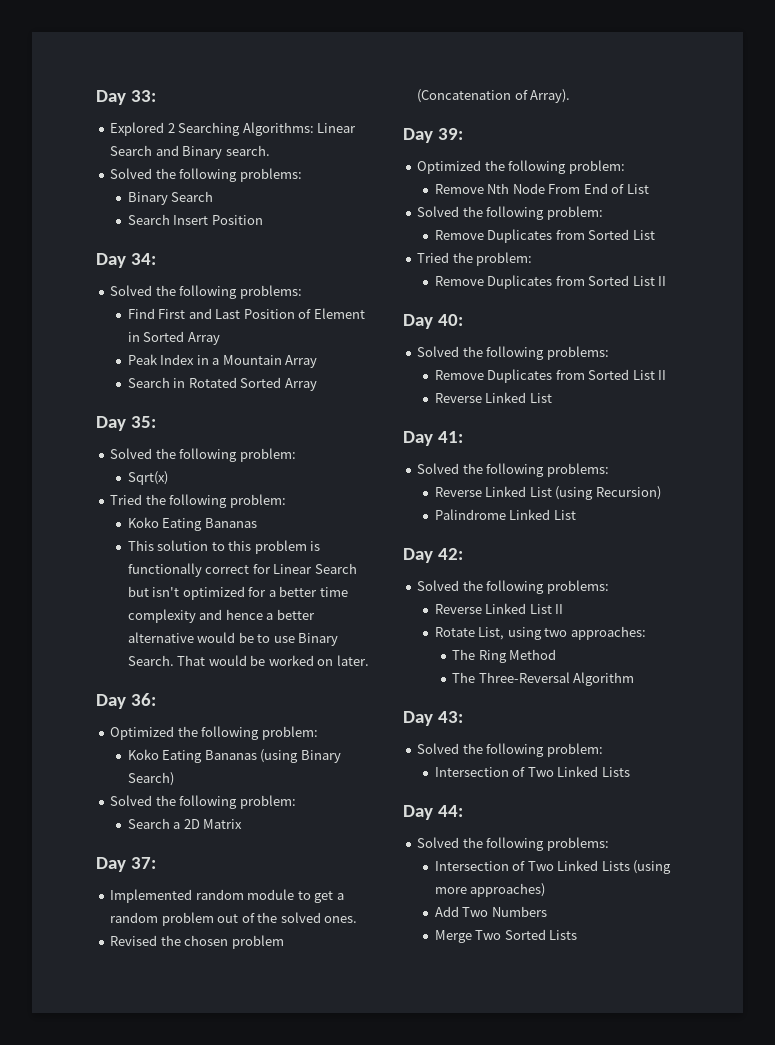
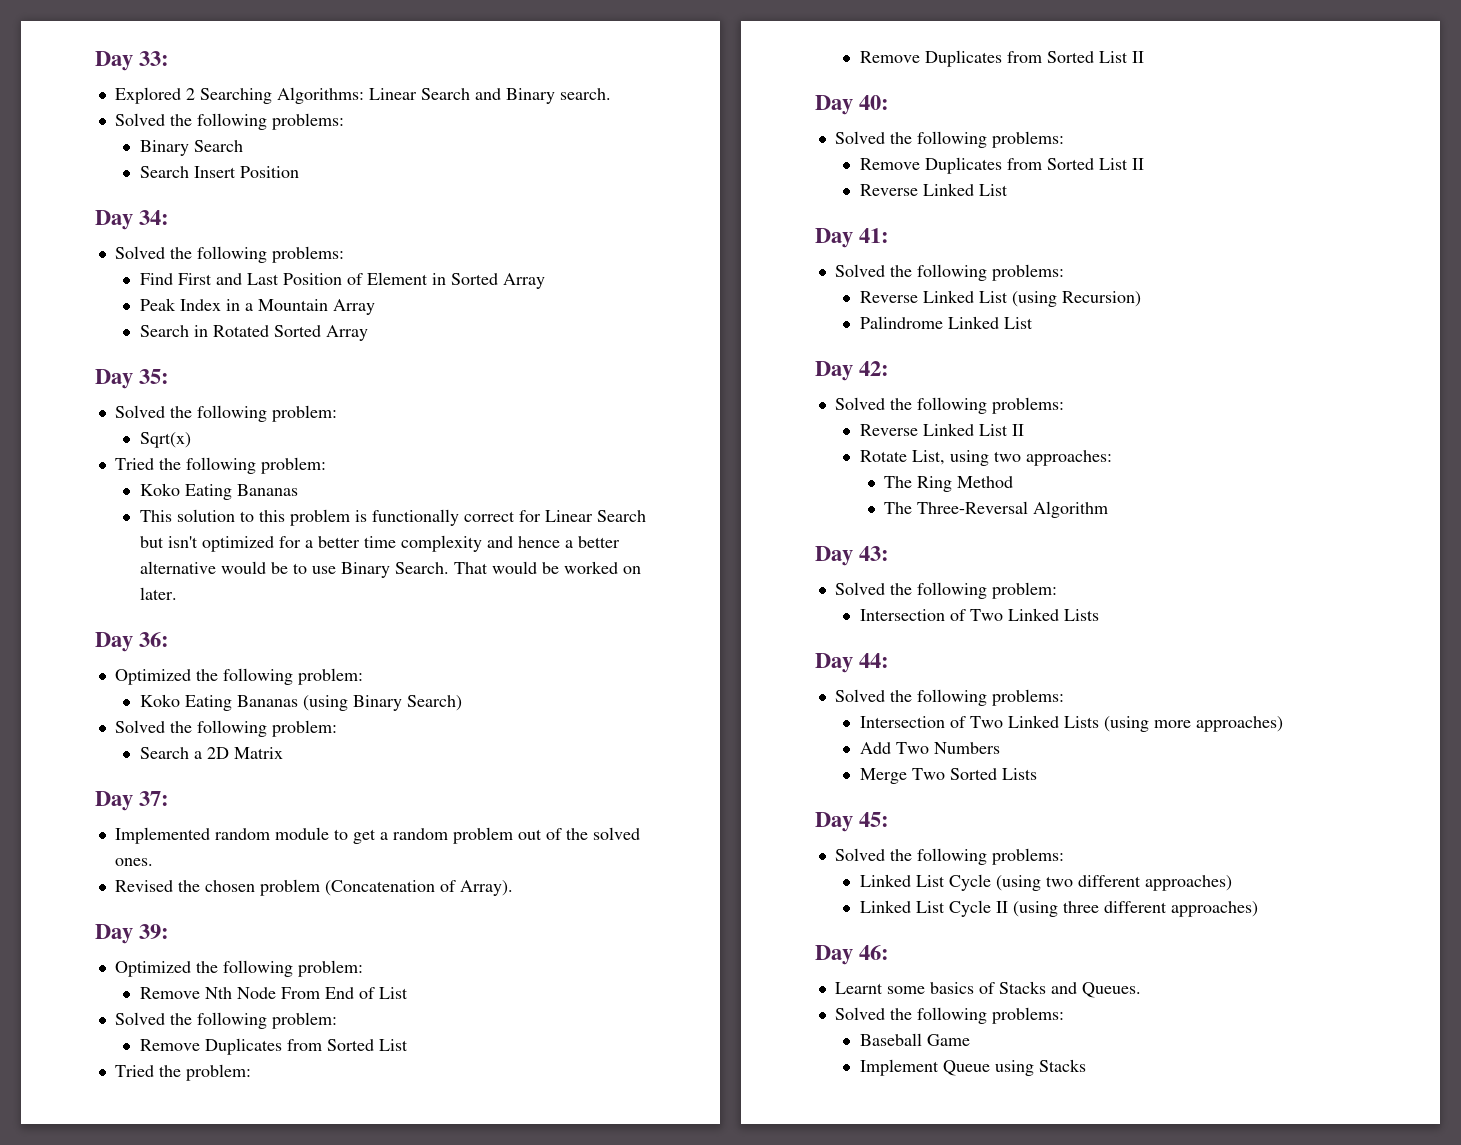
+ Day 45:
+ Solved the following problems:
+ Linked List Cycle (using two different approaches)
+ Linked List Cycle II (using three different approaches)
+ Day 46:
+ Learnt some basics of Stacks and Queues.
+ Solved the following problems:
+ Baseball Game
+ Implement Queue using Stacks

